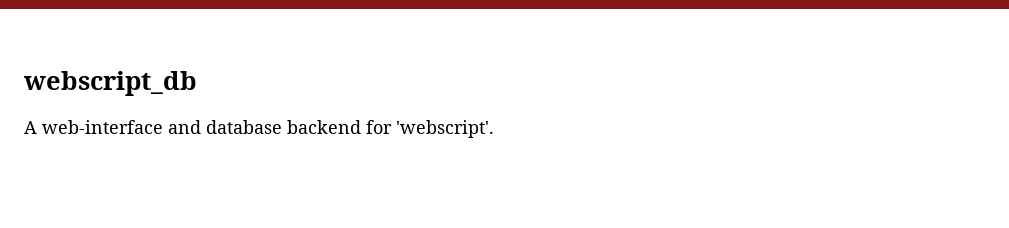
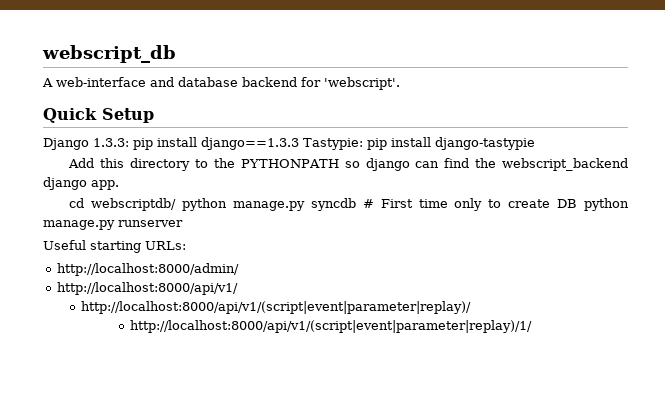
+ Quick Setup
+ Django 1.3.3: pip install django==1.3.3 Tastypie: pip install django-tastypie
+ Add this directory to the PYTHONPATH so django can find the webscript_backend django app.
+ cd webscriptdb/ python manage.py syncdb # First time only to create DB python manage.py runserver
+ Useful starting URLs:
+ http://localhost:8000/admin/
+ http://localhost:8000/api/v1/
+ http://localhost:8000/api/v1/(script|event|parameter|replay)/
+ http://localhost:8000/api/v1/(script|event|parameter|replay)/1/

